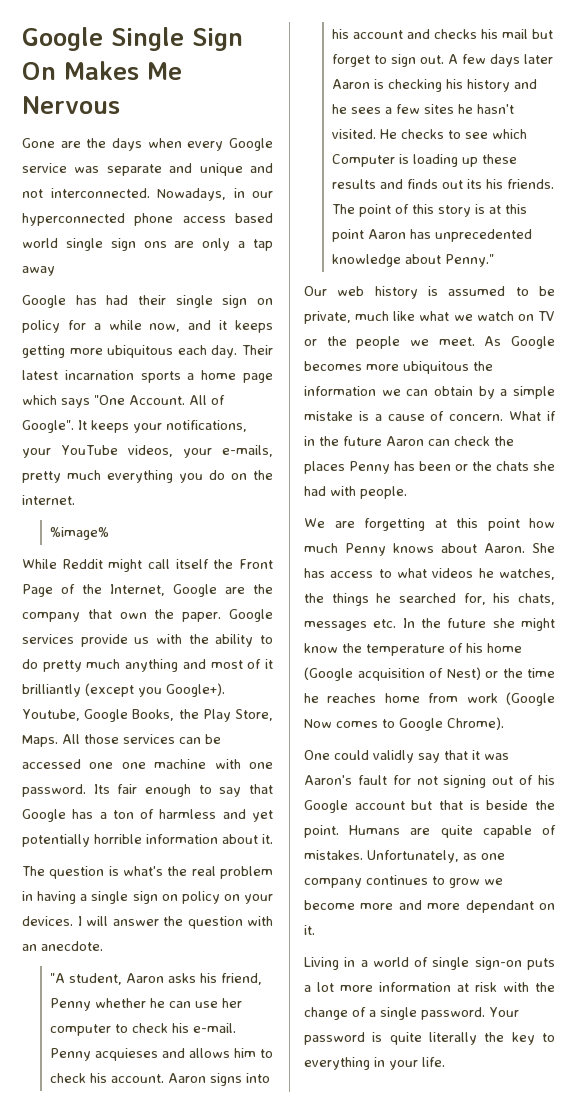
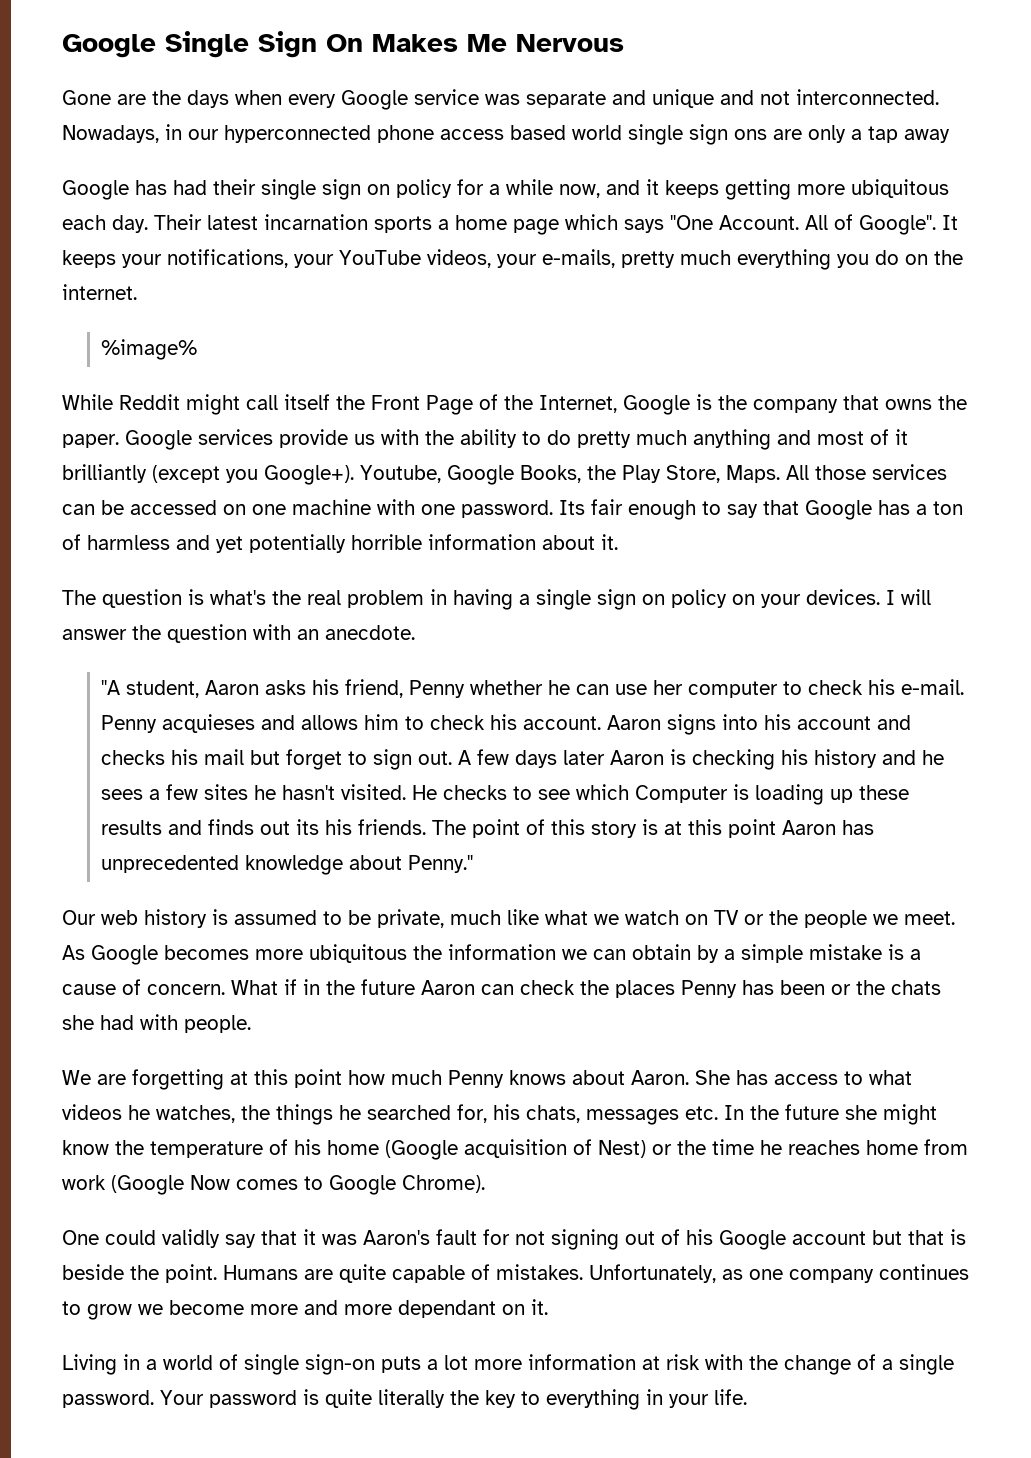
- While Reddit might call itself the Front Page of the Internet, Google are the company that own the paper.
+ While Reddit might call itself the Front Page of the Internet, Google is the company that owns the paper.
- All those services can be accessed one one machine with one password.
+ All those services can be accessed on one machine with one password.

